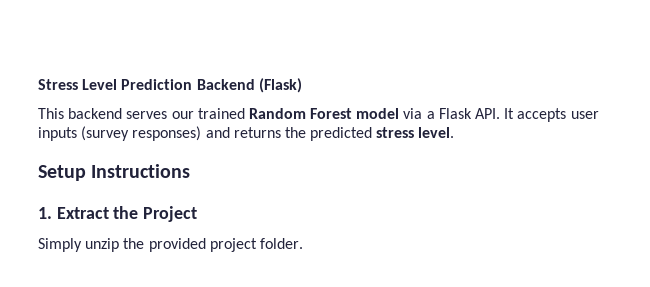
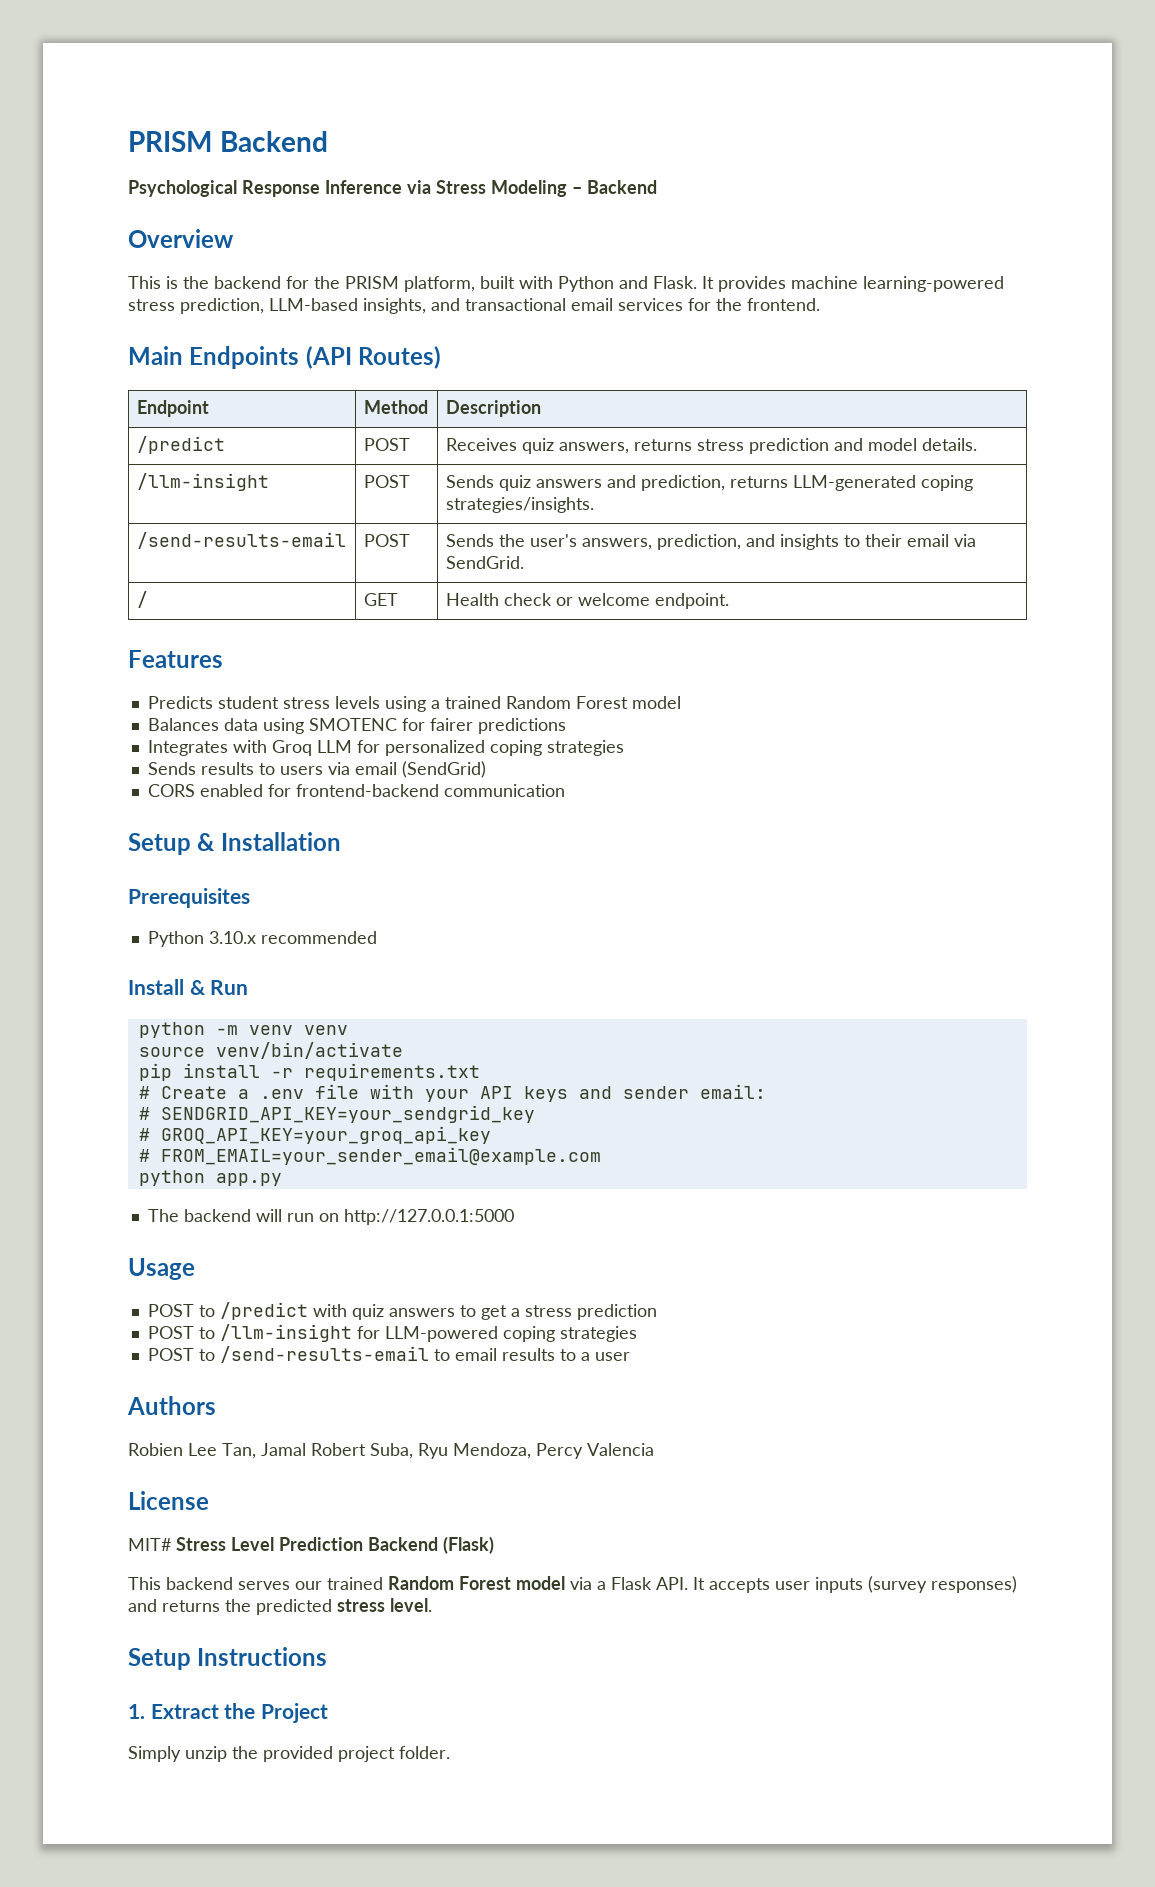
- Stress Level Prediction Backend (Flask)
+ PRISM Backend
+ Psychological Response Inference via Stress Modeling – Backend
+ Overview
+ This is the backend for the PRISM platform, built with Python and Flask. It provides machine learning-powered stress prediction, LLM-based insights, and transactional email services for the frontend.
+ Main Endpoints (API Routes)
+ Endpoint | Method | Description
+ /predict | POST | Receives quiz answers, returns stress prediction and model details.
+ /llm-insight | POST | Sends quiz answers and prediction, returns LLM-generated coping strategies/insights.
+ /send-results-email | POST | Sends the user's answers, prediction, and insights to their email via SendGrid.
+ / | GET | Health check or welcome endpoint.
+ Features
+ Predicts student stress levels using a trained Random Forest model
+ Balances data using SMOTENC for fairer predictions
+ Integrates with Groq LLM for personalized coping strategies
+ Sends results to users via email (SendGrid)
+ CORS enabled for frontend-backend communication
+ Setup & Installation
+ Prerequisites
+ Python 3.10.x recommended
+ Install & Run
+ python -m venv venv
+ source venv/bin/activate
+ pip install -r requirements.txt
+ # Create a .env file with your API keys and sender email:
+ # SENDGRID_API_KEY=your_sendgrid_key
+ # GROQ_API_KEY=your_groq_api_key
+ # FROM_EMAIL=your_sender_email@example.com
+ python app.py
+ The backend will run on http://127.0.0.1:5000
+ Usage
+ POST to /predict with quiz answers to get a stress prediction
+ POST to /llm-insight for LLM-powered coping strategies
+ POST to /send-results-email to email results to a user
+ Authors
+ Robien Lee Tan, Jamal Robert Suba, Ryu Mendoza, Percy Valencia
+ License
+ MIT# Stress Level Prediction Backend (Flask)

